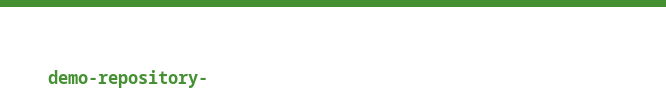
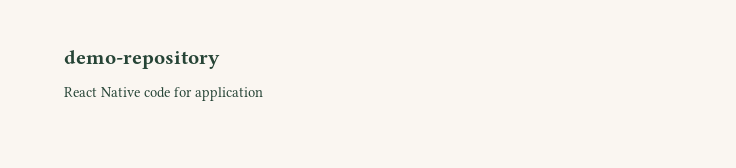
- demo-repository-
+ demo-repository
+ React Native code for application

